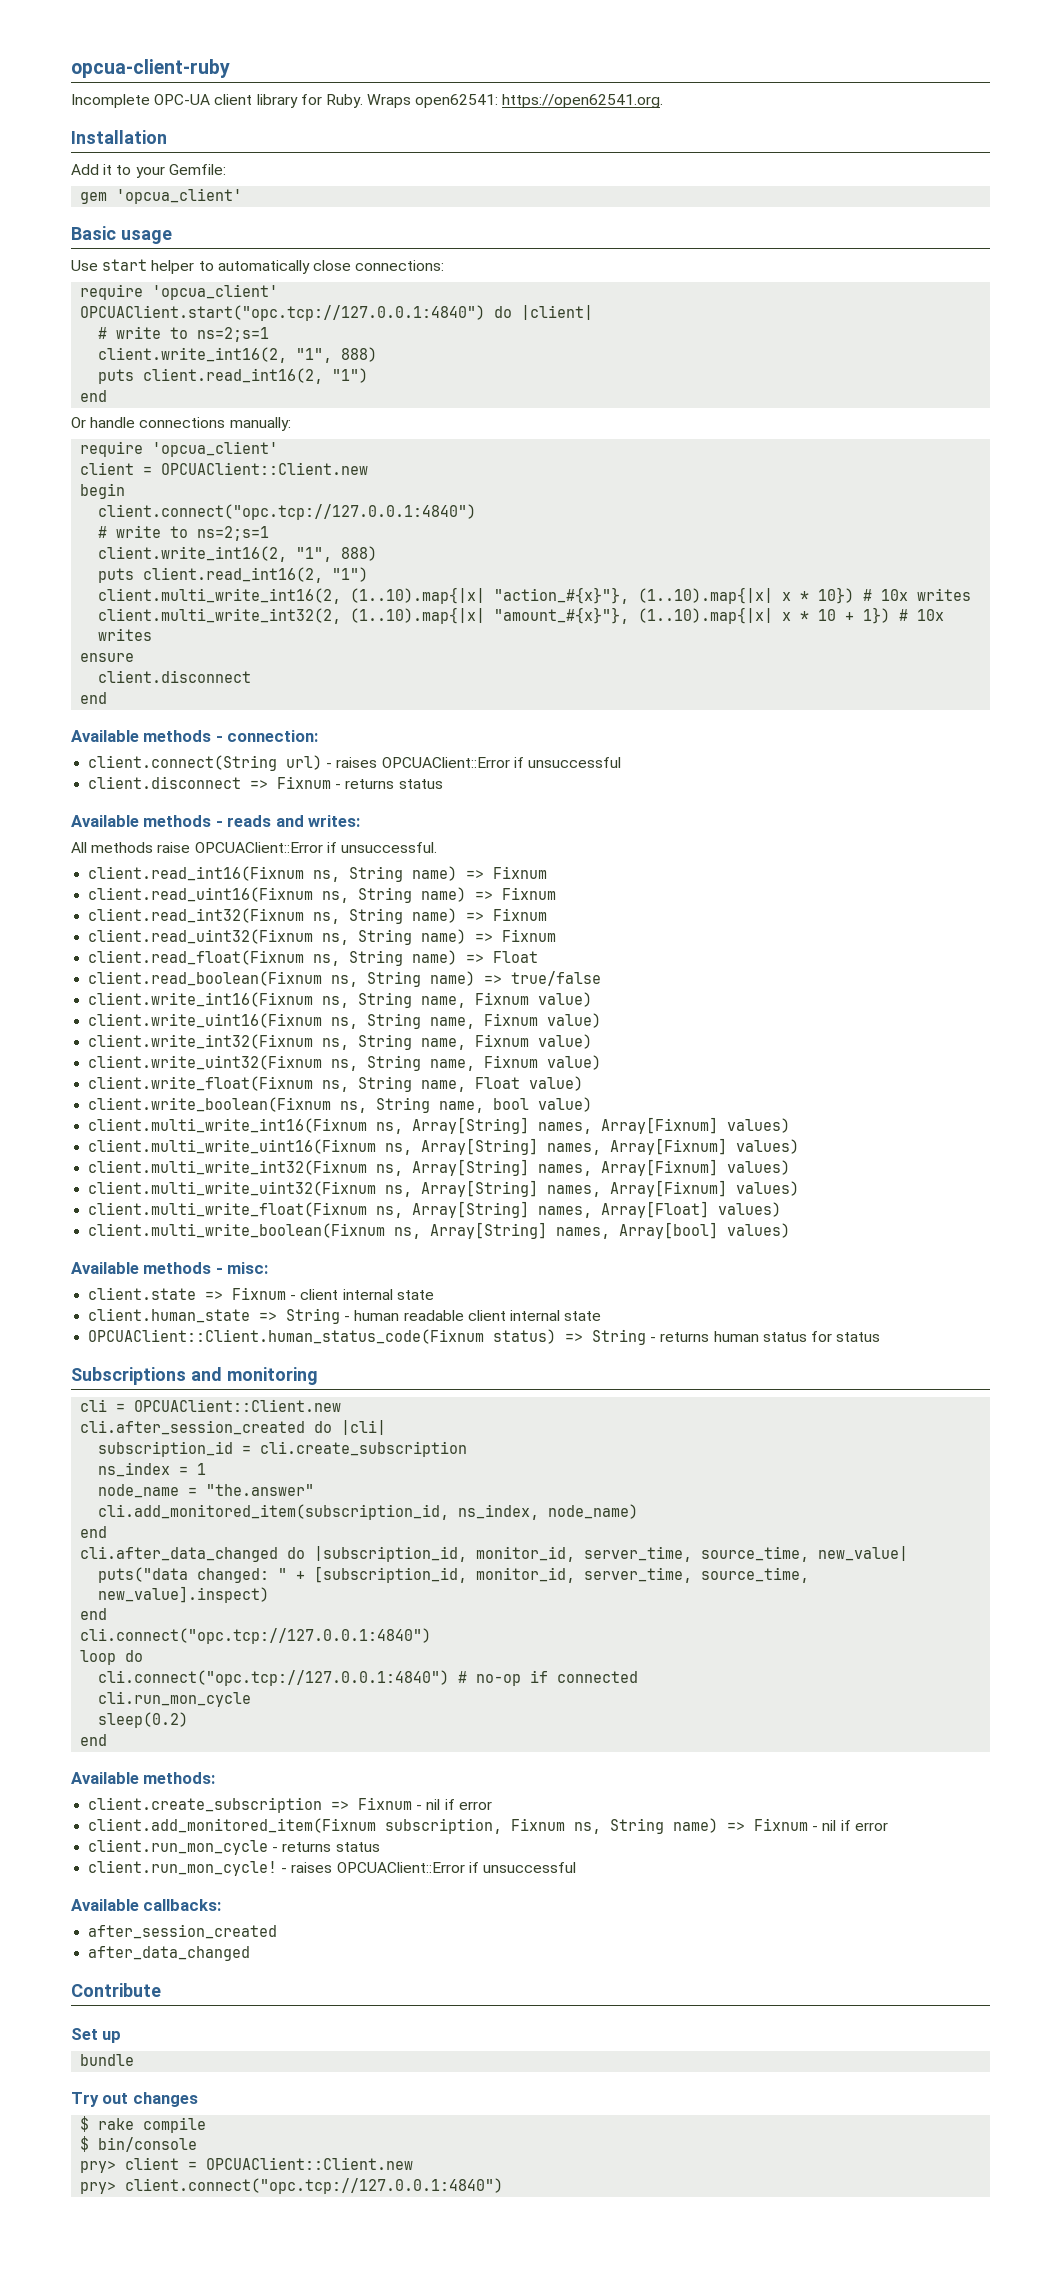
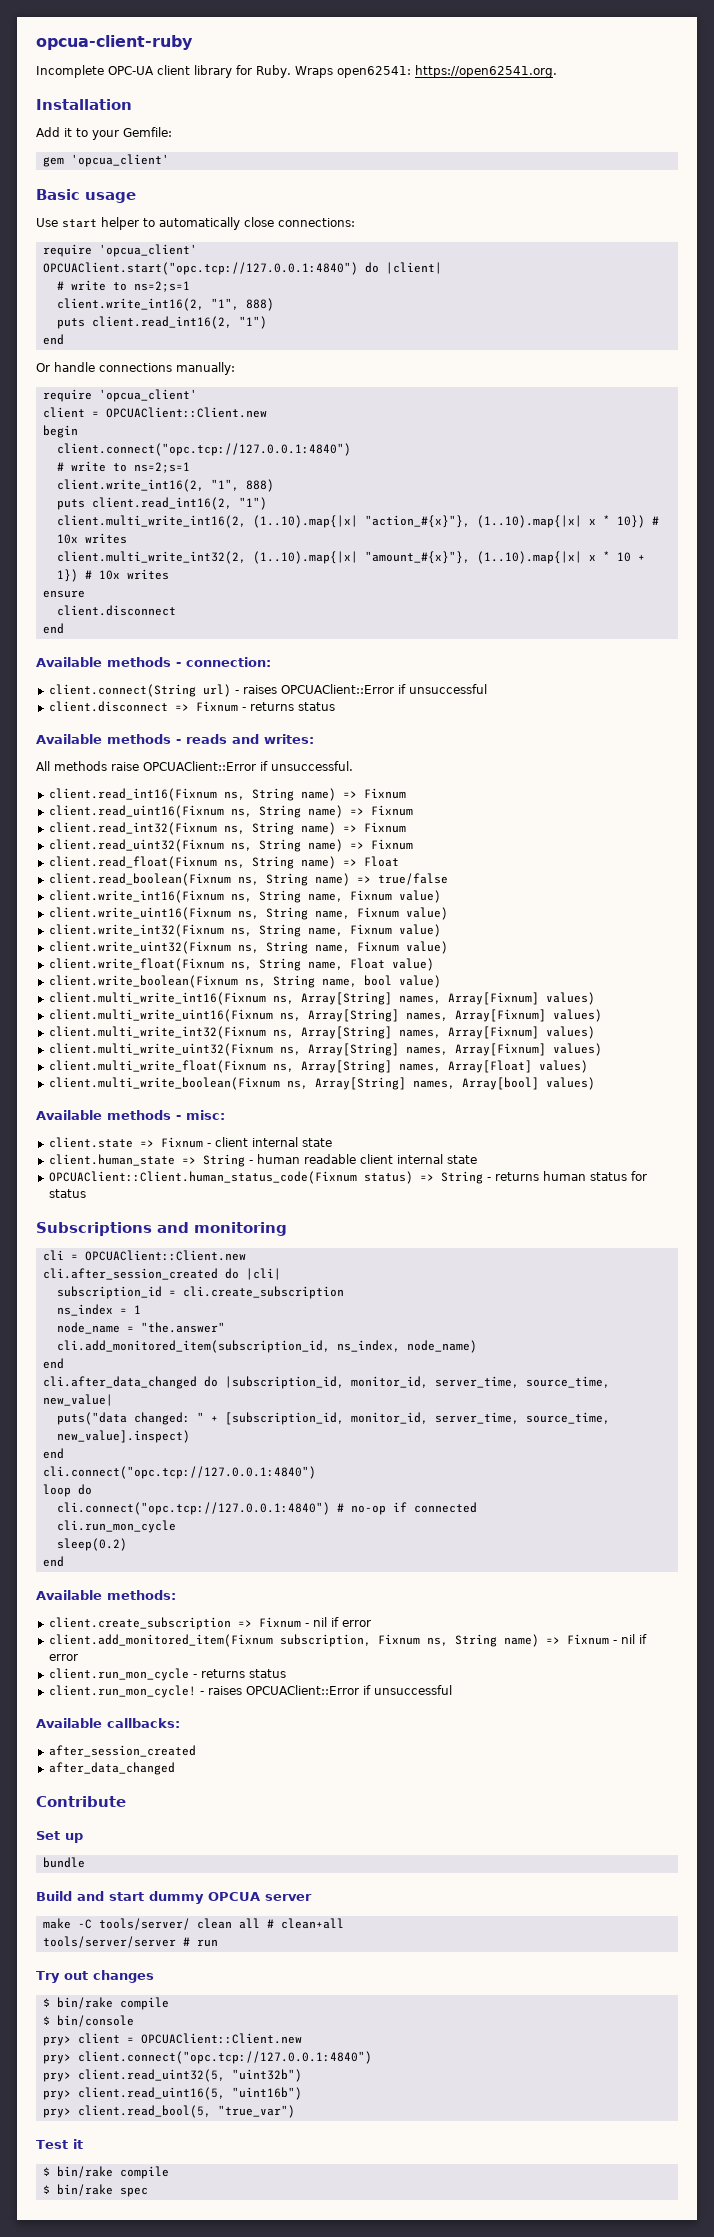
+ Build and start dummy OPCUA server
+ make -C tools/server/ clean all # clean+all
+ tools/server/server # run
  Try out changes
- $ rake compile
+ $ bin/rake compile
+ pry> client.read_uint32(5, "uint32b")
+ pry> client.read_uint16(5, "uint16b")
+ pry> client.read_bool(5, "true_var")
+ Test it
+ $ bin/rake compile
+ $ bin/rake spec

